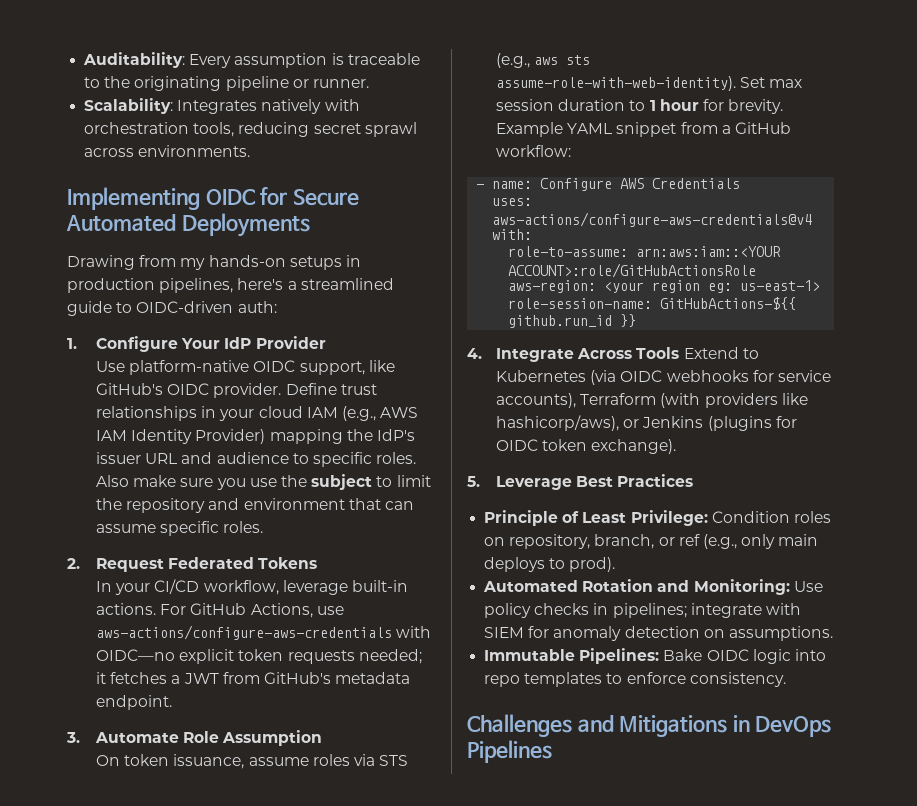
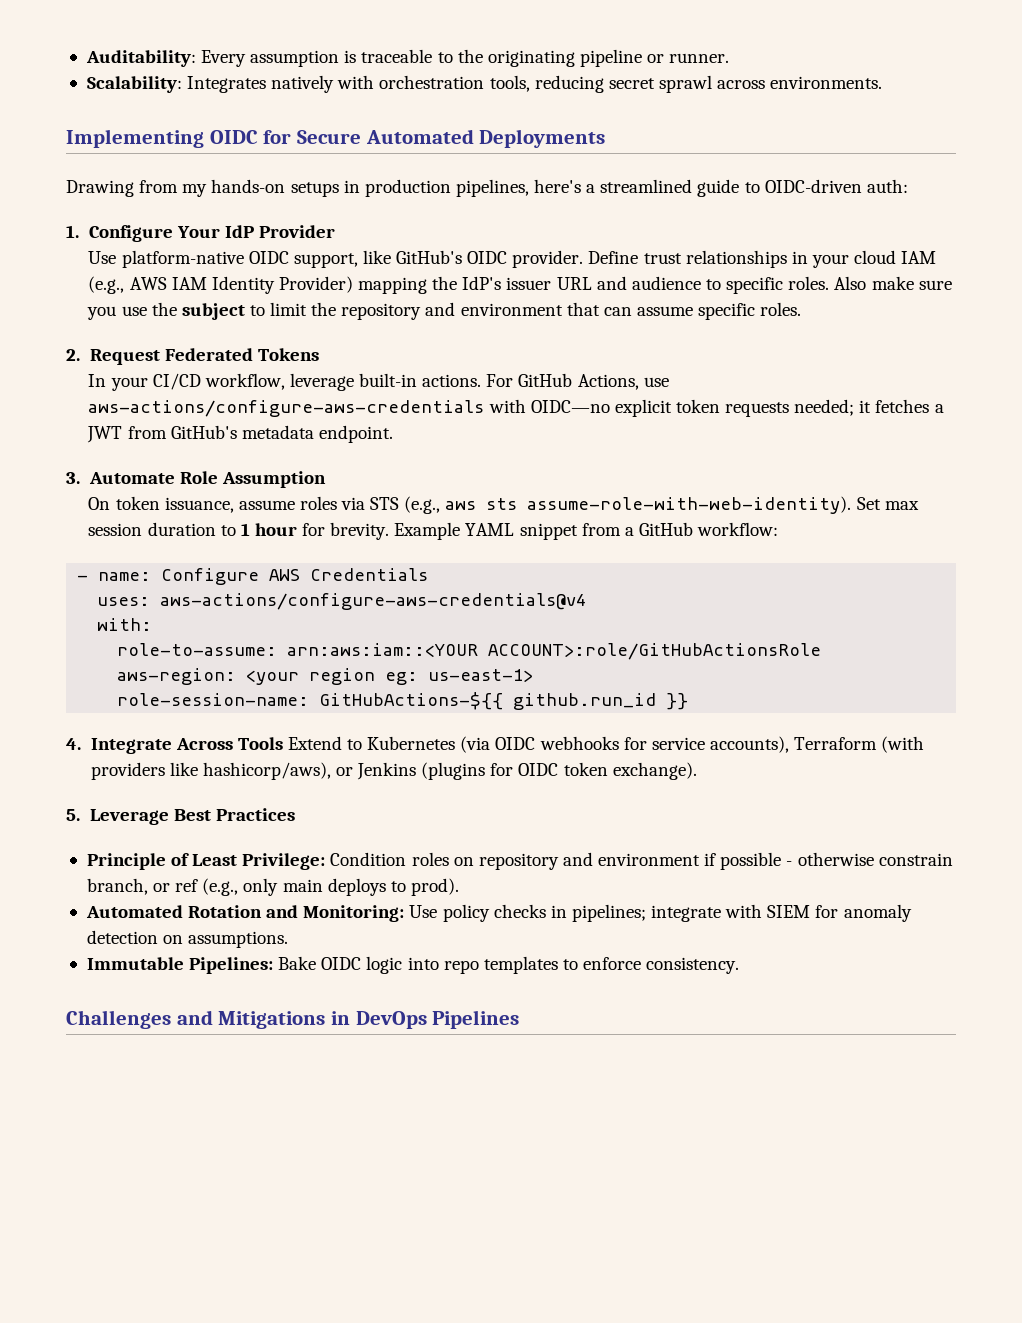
- Principle of Least Privilege: Condition roles on repository, branch, or ref (e.g., only main deploys to prod).
+ Principle of Least Privilege: Condition roles on repository and environment if possible - otherwise constrain branch, or ref (e.g., only main deploys to prod).

